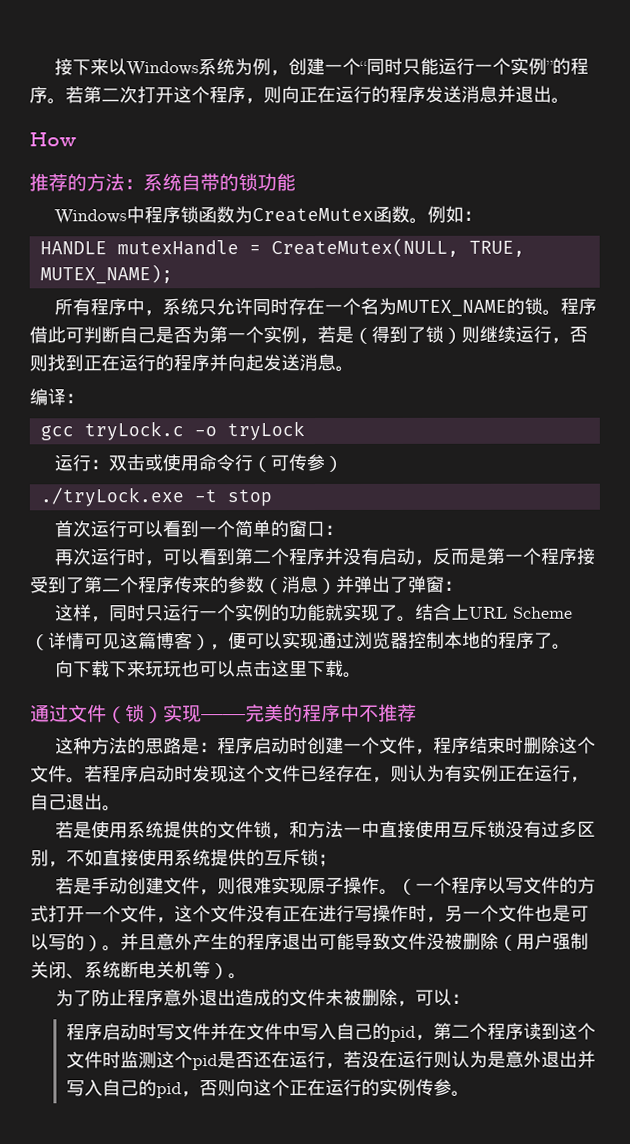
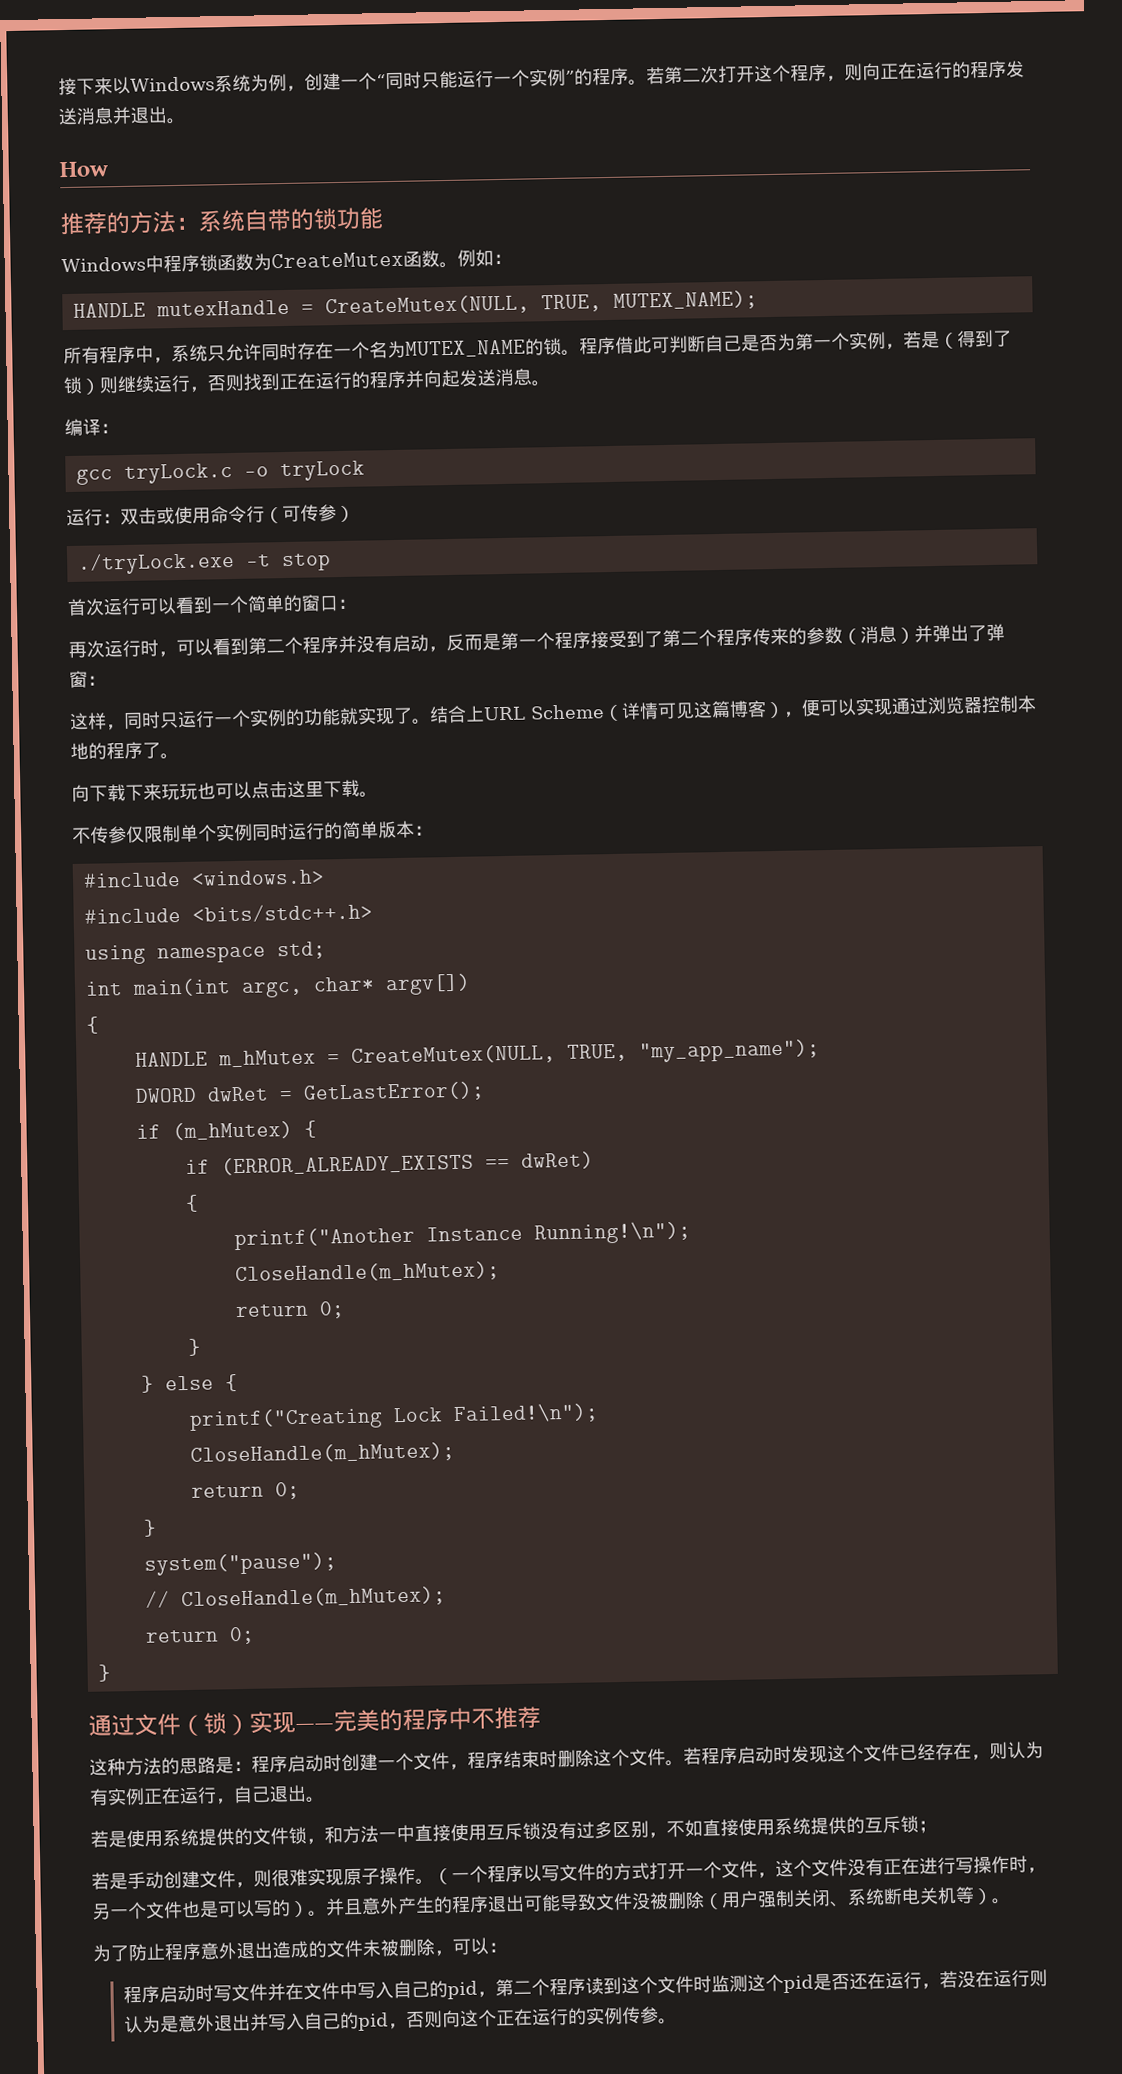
+ 不传参仅限制单个实例同时运行的简单版本：
+ #include <windows.h>
+ #include <bits/stdc++.h>
+ using namespace std;
+ int main(int argc, char* argv[])
+ {
+ HANDLE m_hMutex = CreateMutex(NULL, TRUE, "my_app_name");
+ DWORD dwRet = GetLastError();
+ if (m_hMutex) {
+ if (ERROR_ALREADY_EXISTS == dwRet)
+ {
+ printf("Another Instance Running!\n");
+ CloseHandle(m_hMutex);
+ return 0;
+ }
+ } else {
+ printf("Creating Lock Failed!\n");
+ CloseHandle(m_hMutex);
+ return 0;
+ }
+ system("pause");
+ // CloseHandle(m_hMutex);
+ return 0;
+ }

